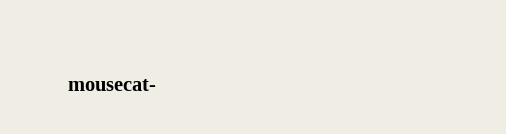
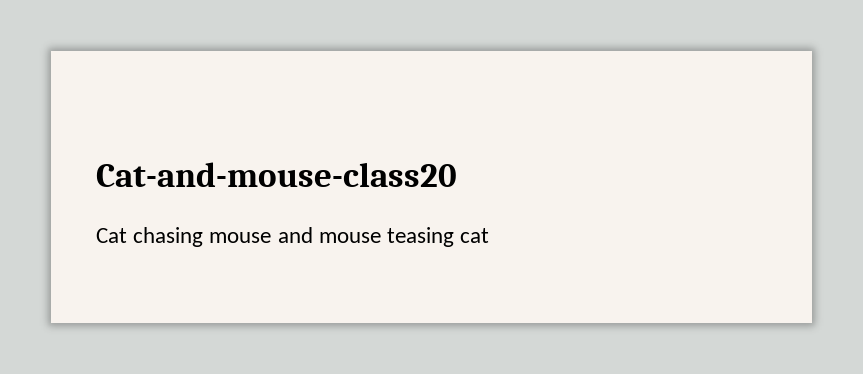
- mousecat-
+ Cat-and-mouse-class20
+ Cat chasing mouse and mouse teasing cat

